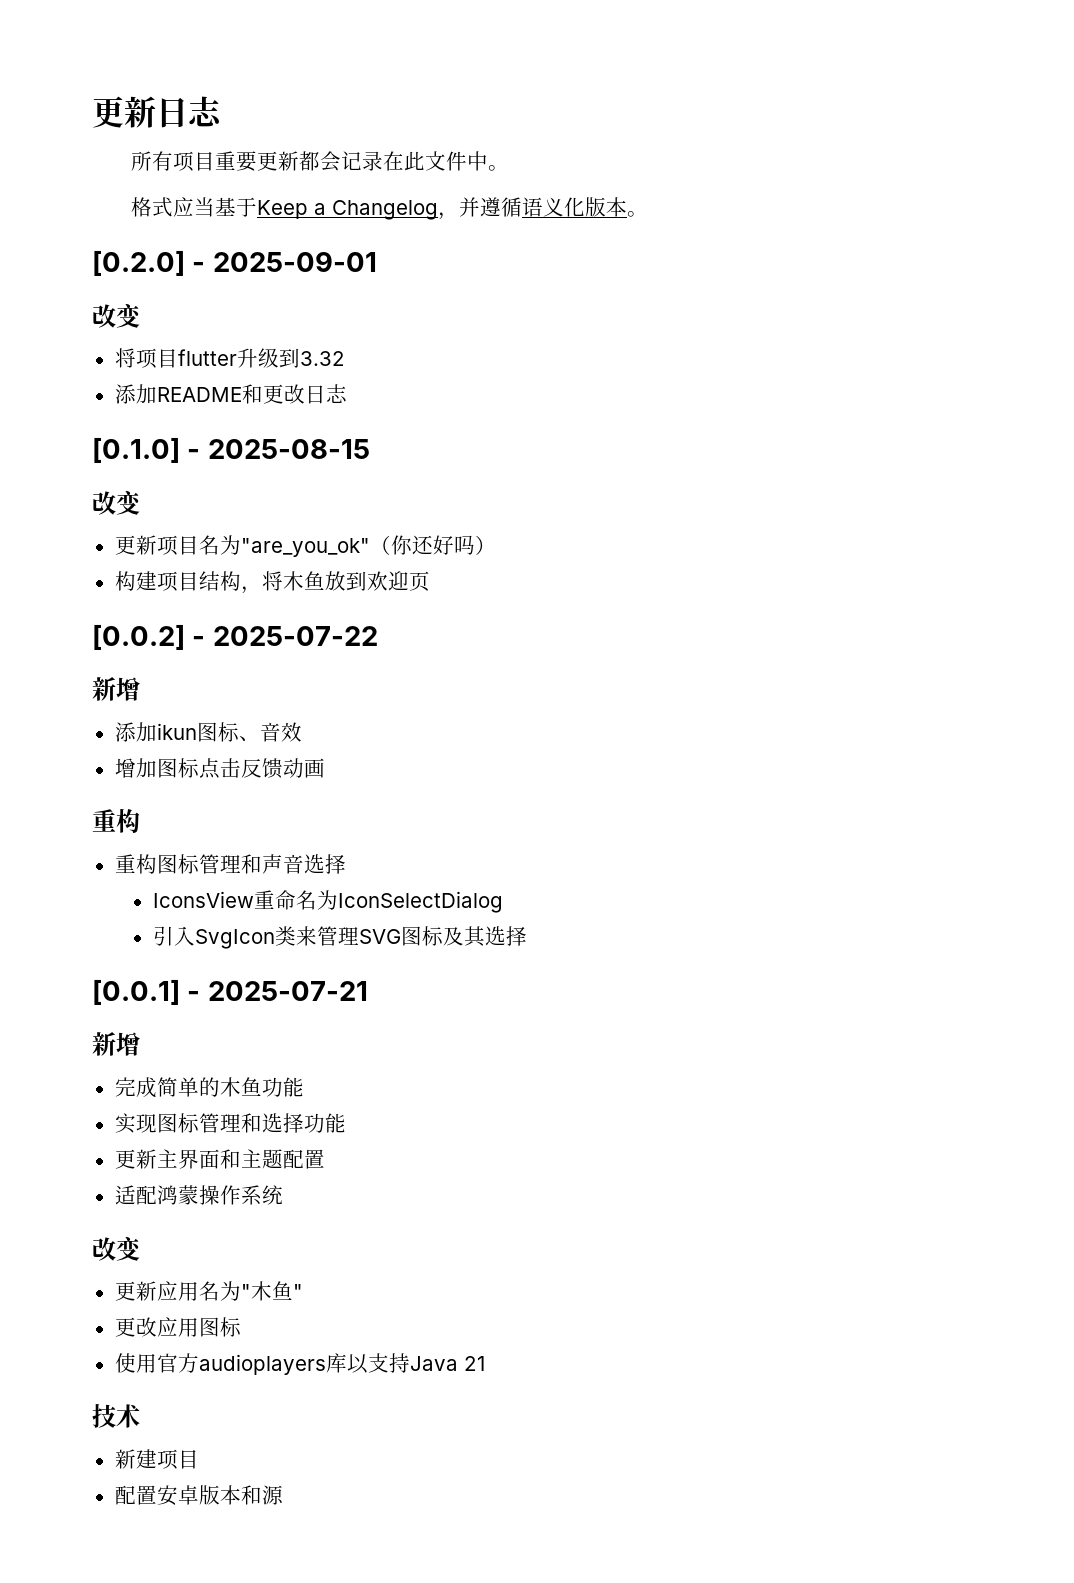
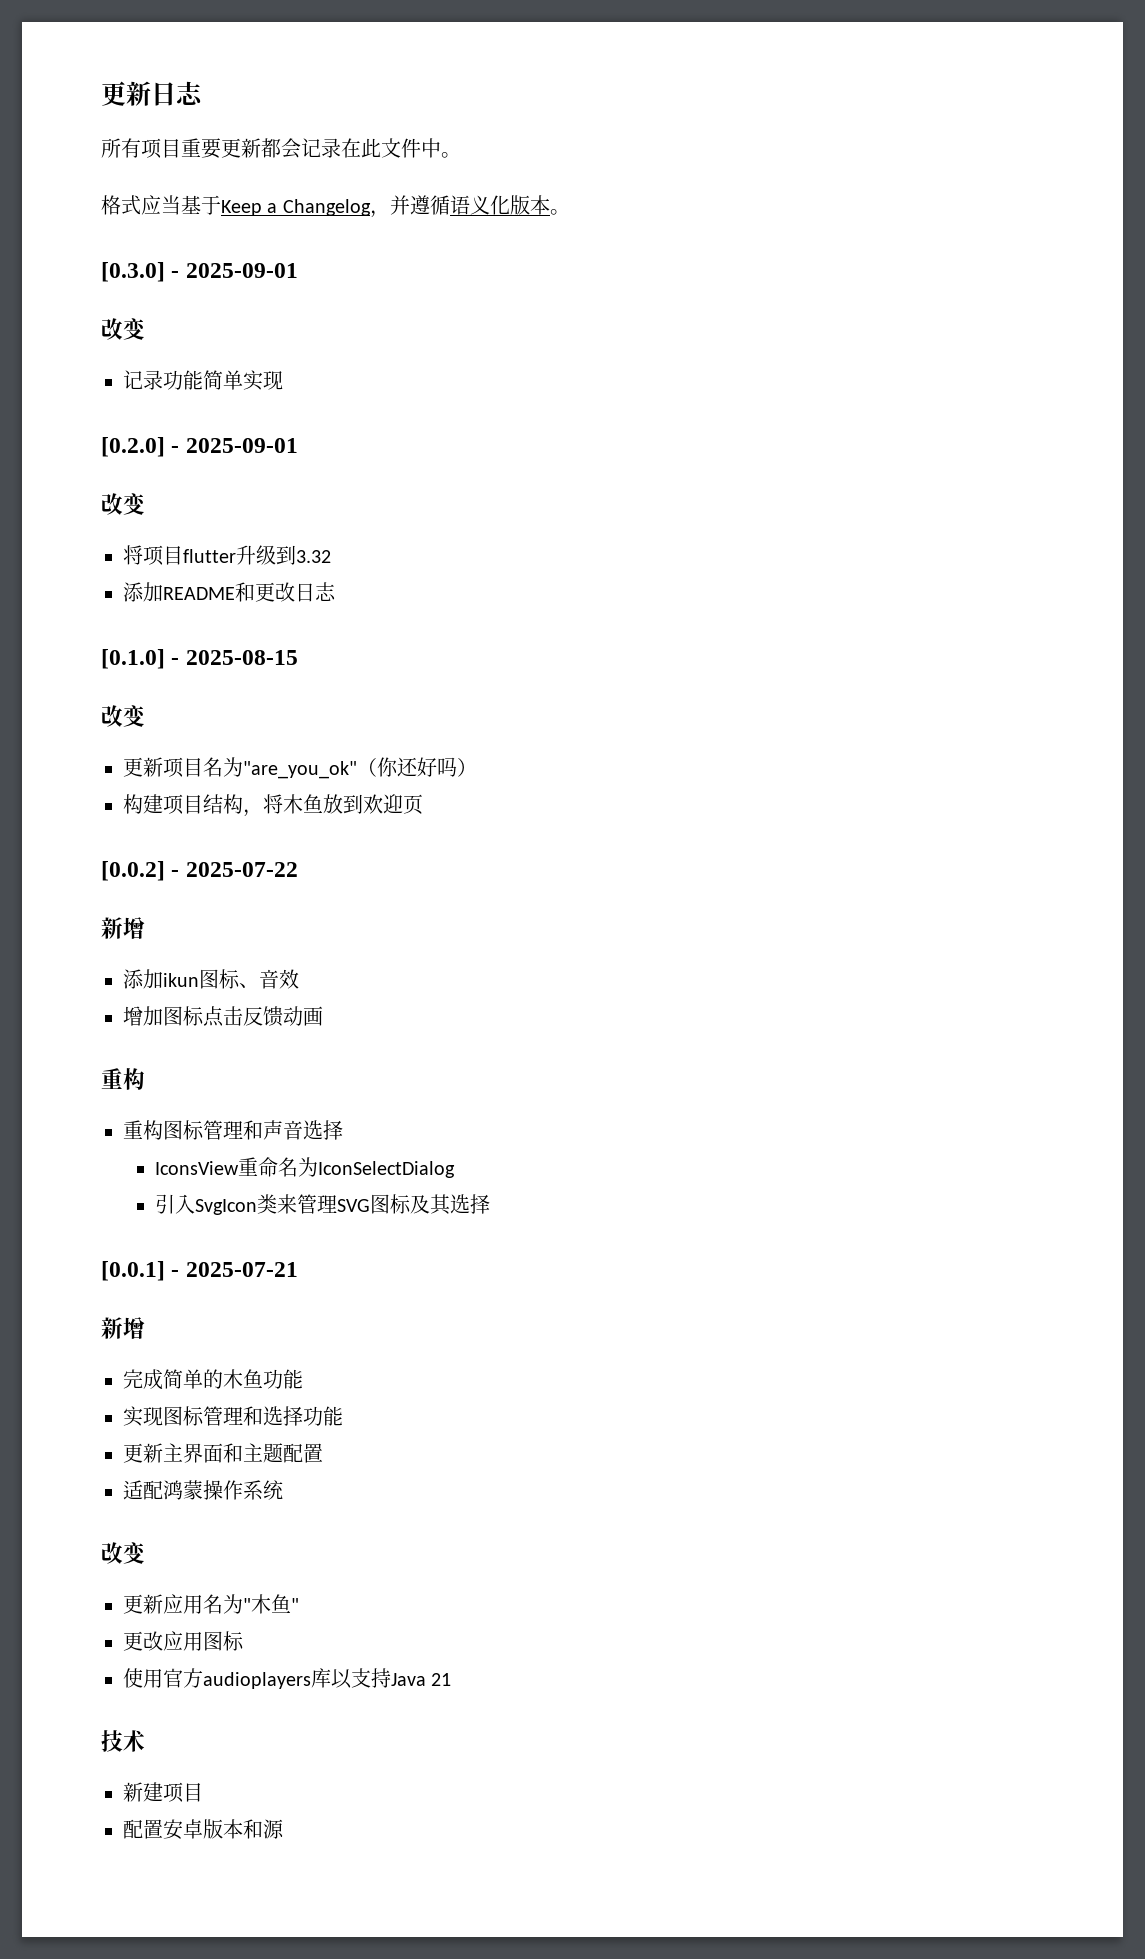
+ [0.3.0] - 2025-09-01
+ 改变
+ 记录功能简单实现

